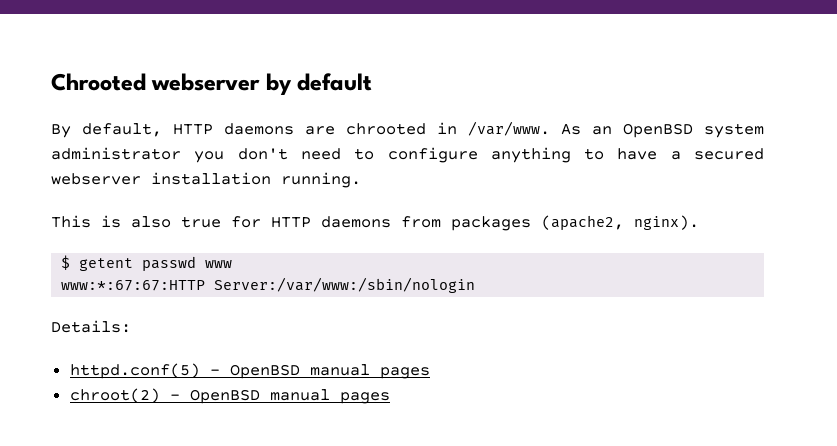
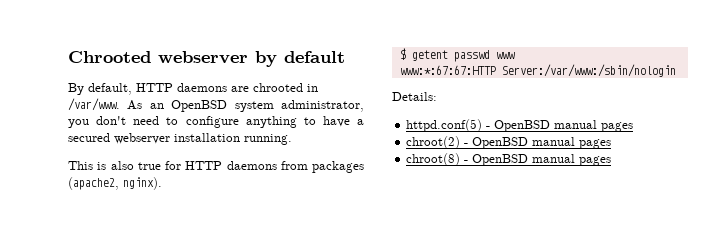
- As an OpenBSD system administrator you don't need to configure anything to have a secured webserver installation running.
+ As an OpenBSD system administrator, you don't need to configure anything to have a secured webserver installation running.
+ chroot(8) - OpenBSD manual pages

